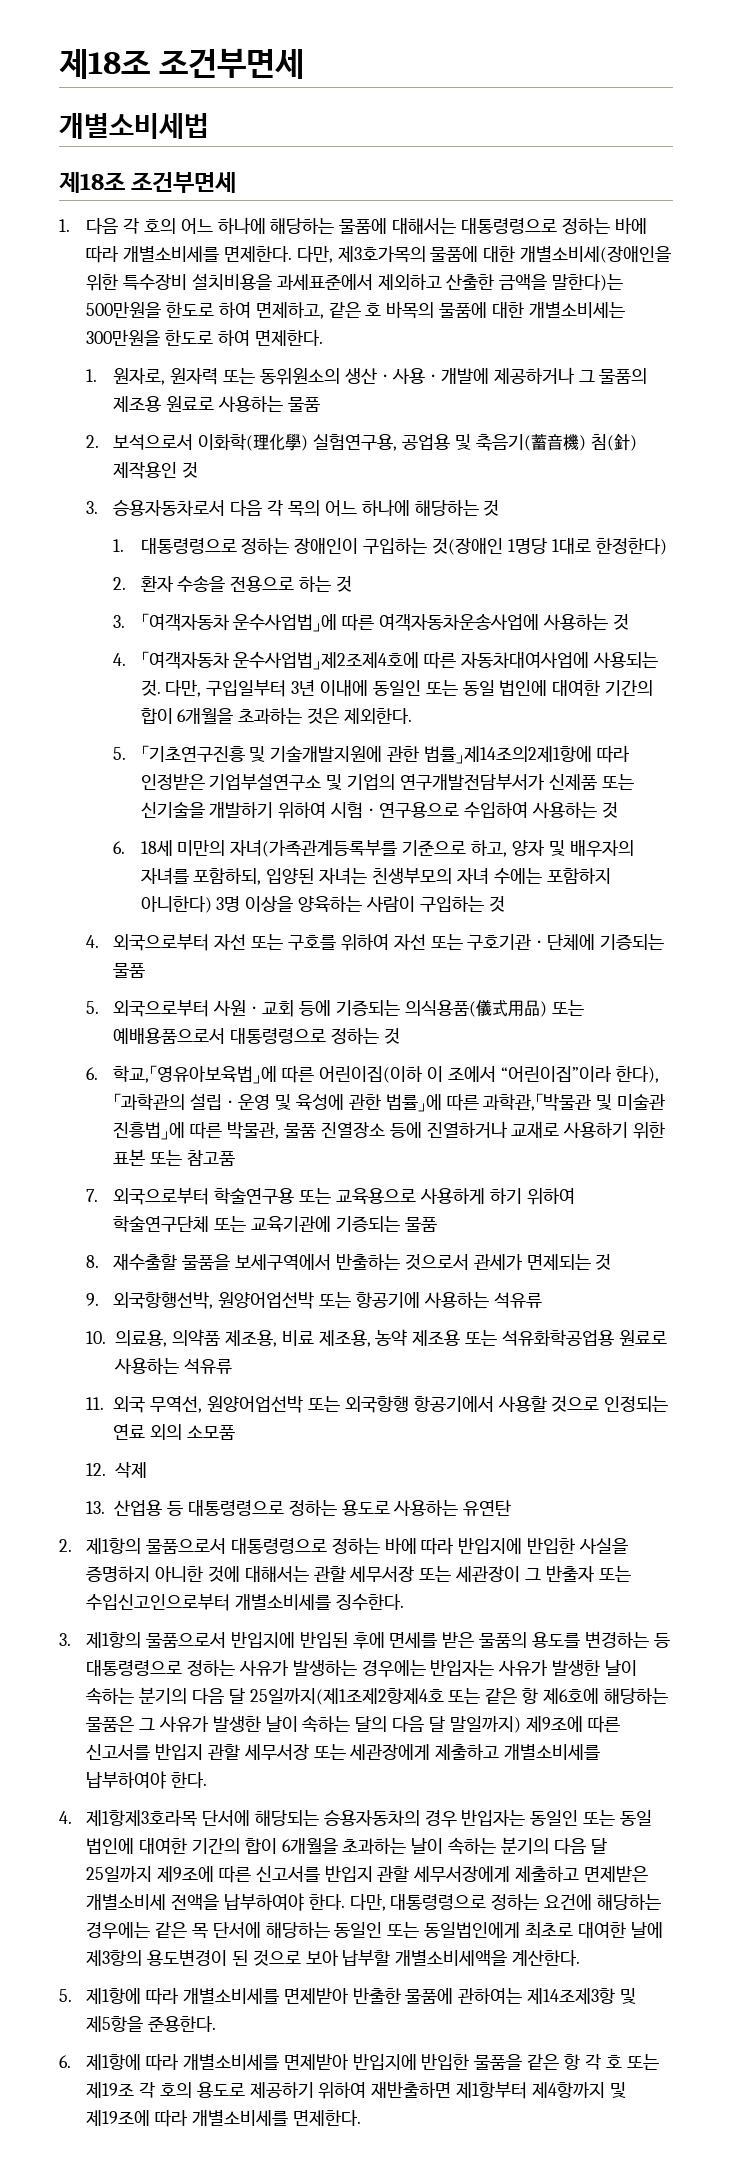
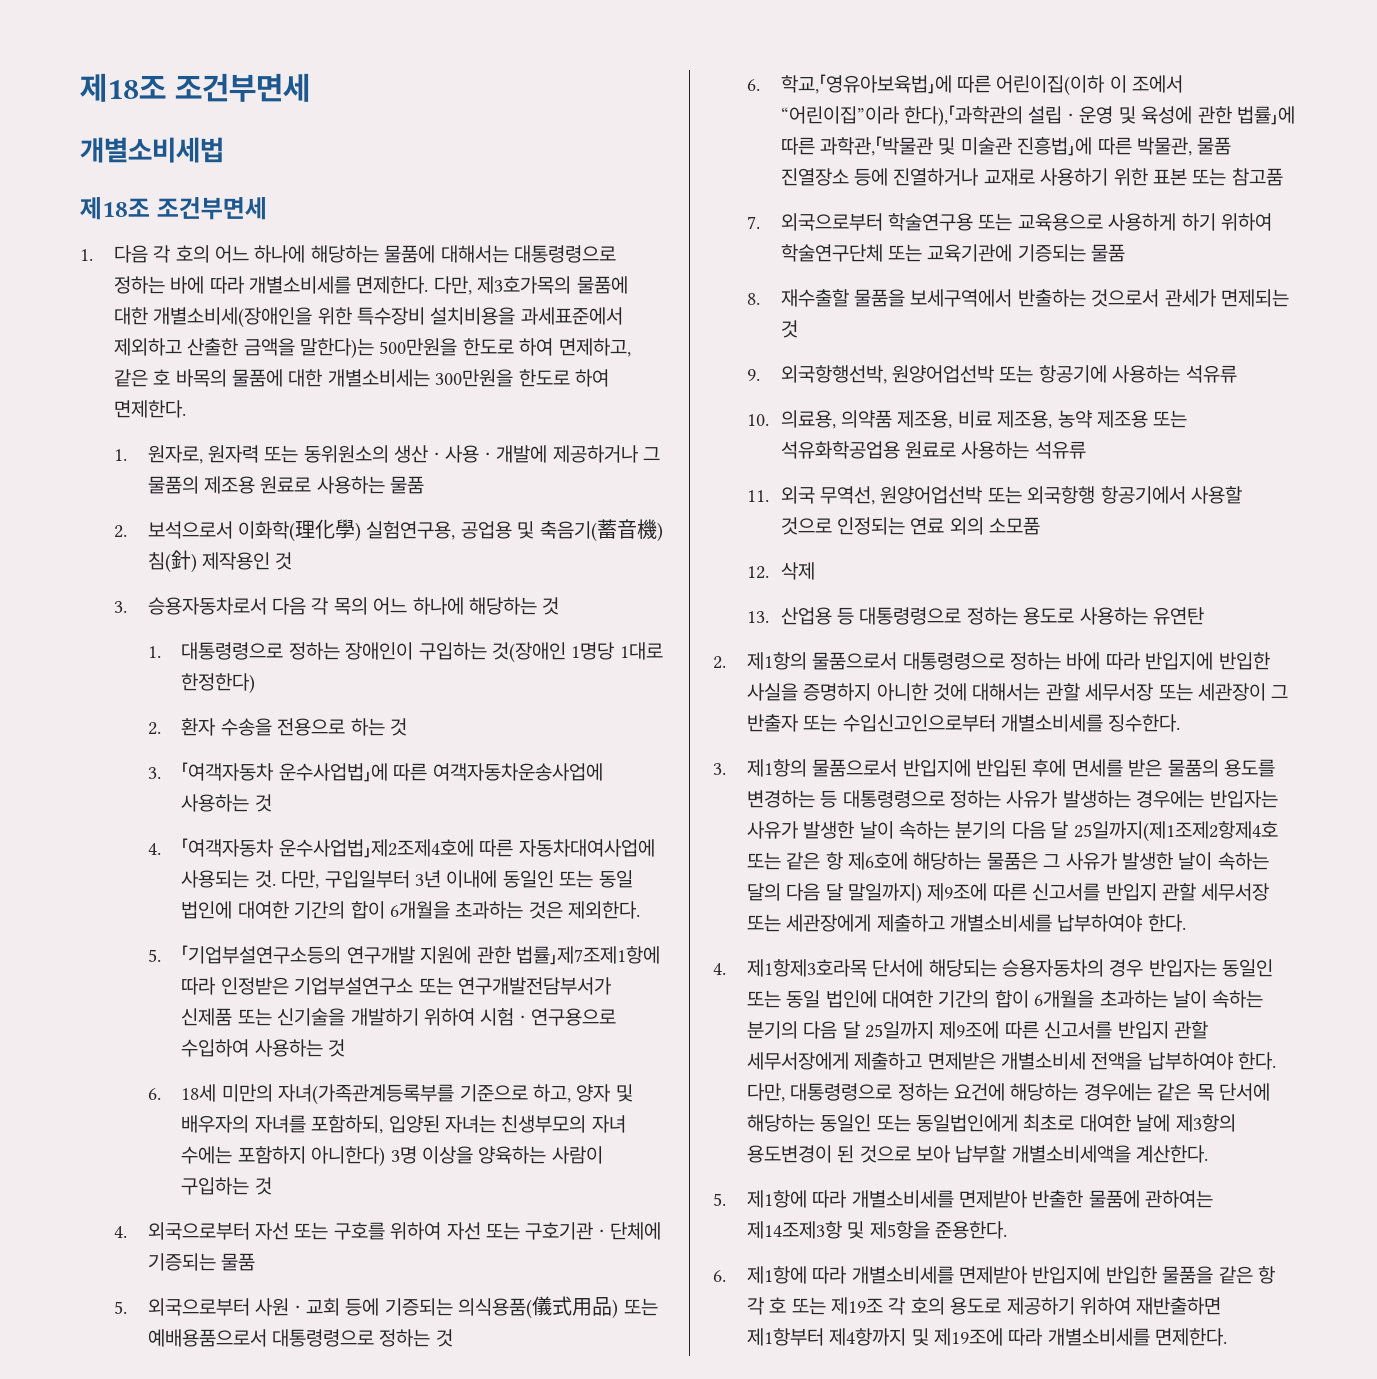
- 5.「기초연구진흥 및 기술개발지원에 관한 법률」제14조의2제1항에 따라 인정받은 기업부설연구소 및 기업의 연구개발전담부서가 신제품 또는 신기술을 개발하기 위하여 시험ㆍ연구용으로 수입하여 사용하는 것
+ 5.「기업부설연구소등의 연구개발 지원에 관한 법률」제7조제1항에 따라 인정받은 기업부설연구소 또는 연구개발전담부서가 신제품 또는 신기술을 개발하기 위하여 시험ㆍ연구용으로 수입하여 사용하는 것

